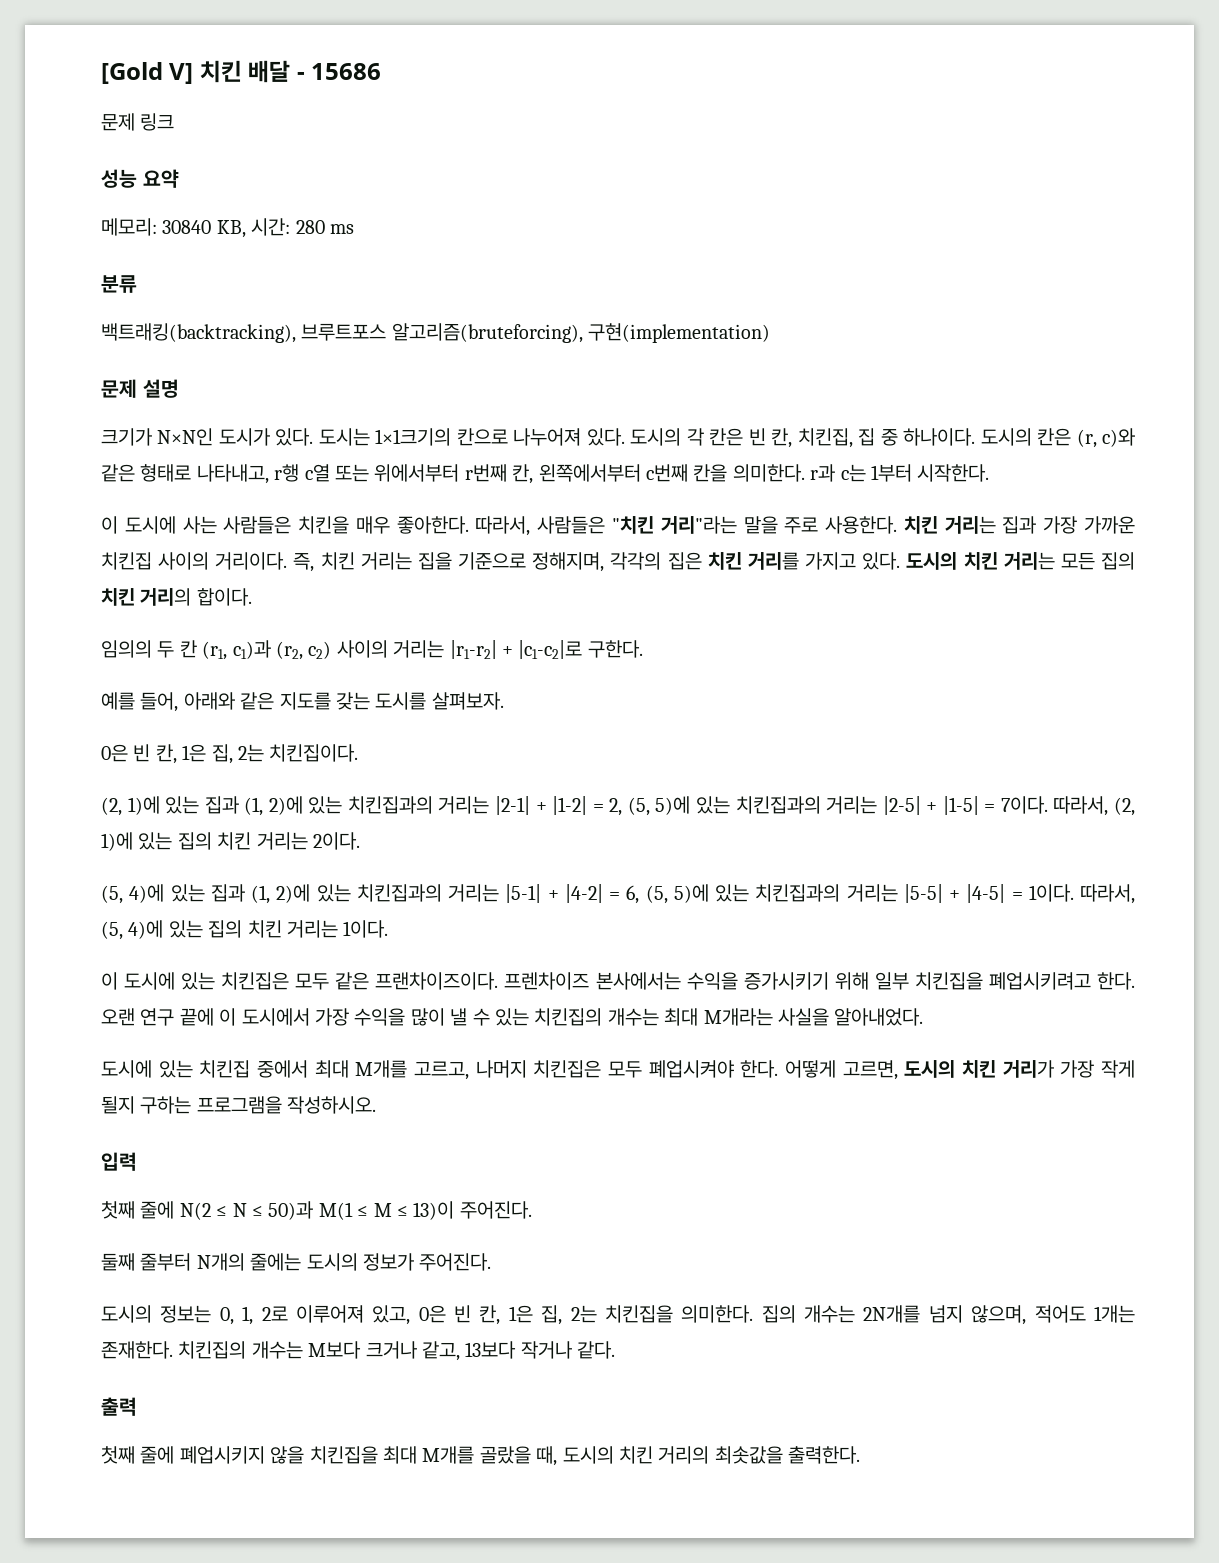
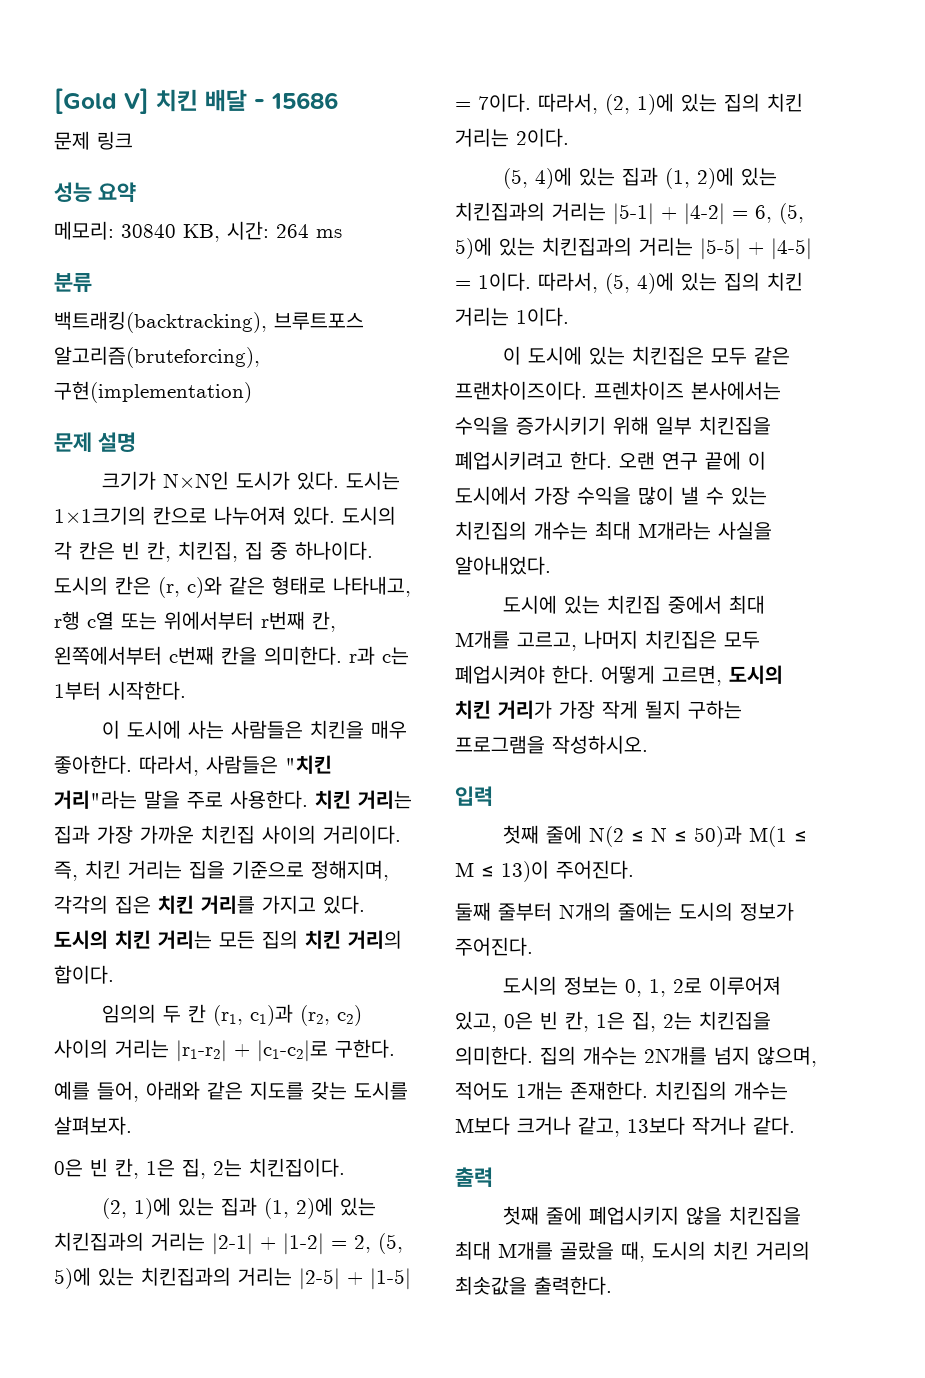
- 메모리: 30840 KB, 시간: 280 ms
+ 메모리: 30840 KB, 시간: 264 ms

